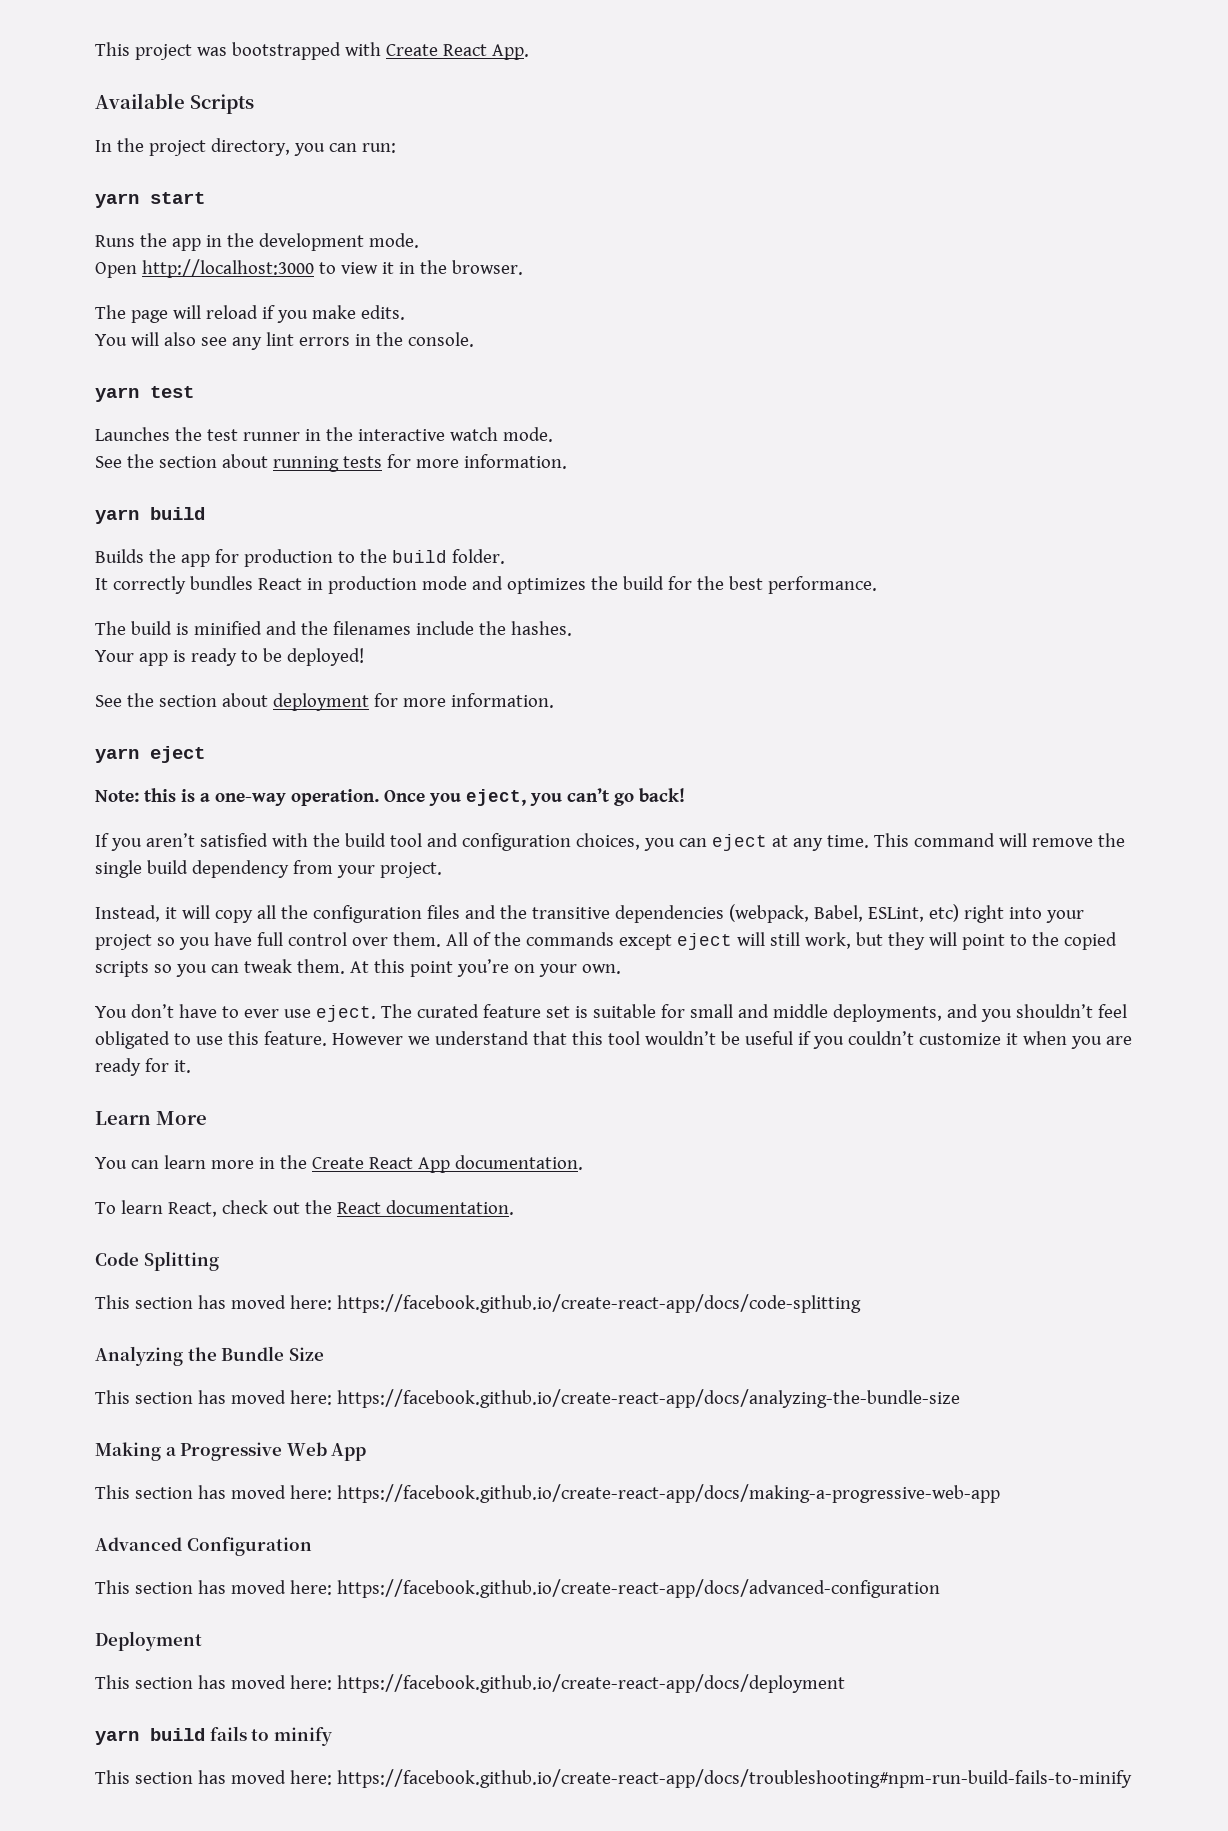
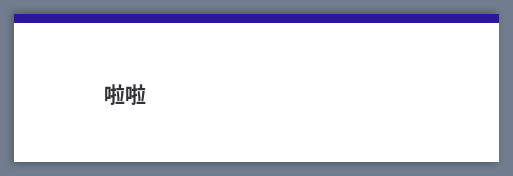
- This project was bootstrapped with Create React App.
- Available Scripts
- In the project directory, you can run:
- yarn start
- Runs the app in the development mode.
- Open http://localhost:3000 to view it in the browser.
- The page will reload if you make edits.
- You will also see any lint errors in the console.
- yarn test
- Launches the test runner in the interactive watch mode.
- See the section about running tests for more information.
- yarn build
- Builds the app for production to the build folder.
- It correctly bundles React in production mode and optimizes the build for the best performance.
- The build is minified and the filenames include the hashes.
- Your app is ready to be deployed!
- See the section about deployment for more information.
- yarn eject
- Note: this is a one-way operation. Once you eject, you can’t go back!
- If you aren’t satisfied with the build tool and configuration choices, you can eject at any time. This command will remove the single build dependency from your project.
- Instead, it will copy all the configuration files and the transitive dependencies (webpack, Babel, ESLint, etc) right into your project so you have full control over them. All of the commands except eject will still work, but they will point to the copied scripts so you can tweak them. At this point you’re on your own.
- You don’t have to ever use eject. The curated feature set is suitable for small and middle deployments, and you shouldn’t feel obligated to use this feature. However we understand that this tool wouldn’t be useful if you couldn’t customize it when you are ready for it.
- Learn More
- You can learn more in the Create React App documentation.
- To learn React, check out the React documentation.
- Code Splitting
- This section has moved here: https://facebook.github.io/create-react-app/docs/code-splitting
- Analyzing the Bundle Size
- This section has moved here: https://facebook.github.io/create-react-app/docs/analyzing-the-bundle-size
- Making a Progressive Web App
- This section has moved here: https://facebook.github.io/create-react-app/docs/making-a-progressive-web-app
- Advanced Configuration
- This section has moved here: https://facebook.github.io/create-react-app/docs/advanced-configuration
- Deployment
- This section has moved here: https://facebook.github.io/create-react-app/docs/deployment
- yarn build fails to minify
- This section has moved here: https://facebook.github.io/create-react-app/docs/troubleshooting#npm-run-build-fails-to-minify
+ 啦啦

